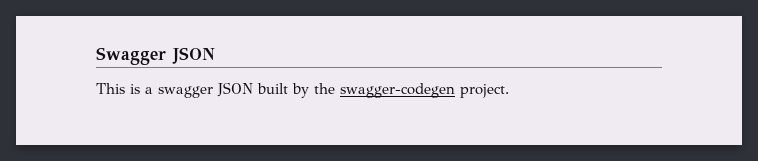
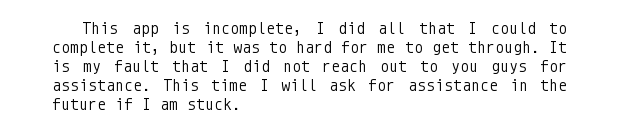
- Swagger JSON
- This is a swagger JSON built by the swagger-codegen project.
+ This app is incomplete, I did all that I could to complete it, but it was to hard for me to get through. It is my fault that I did not reach out to you guys for assistance. This time I will ask for assistance in the future if I am stuck.

